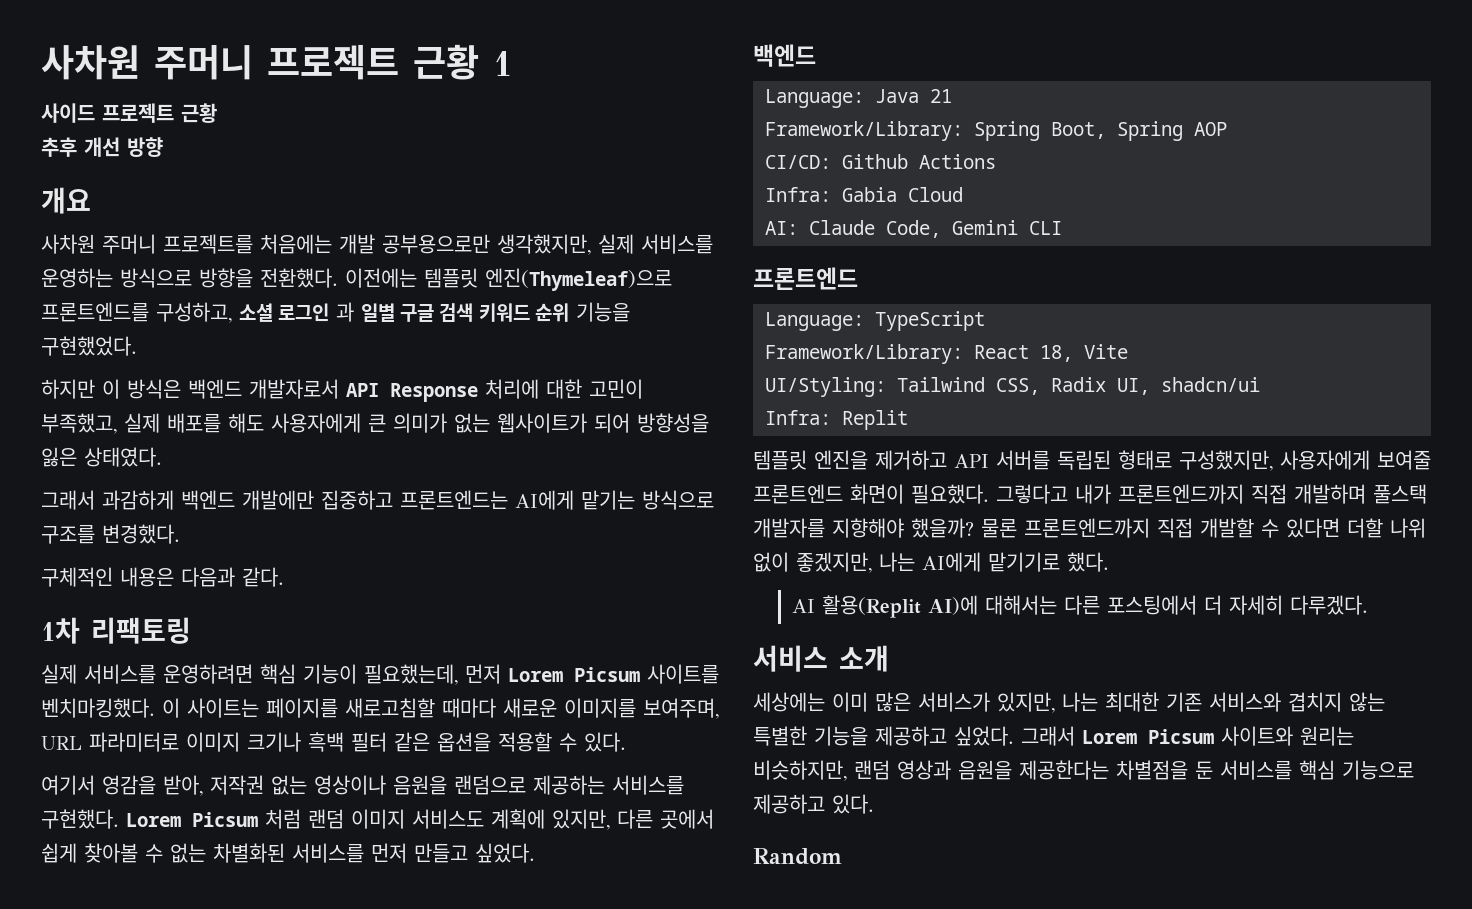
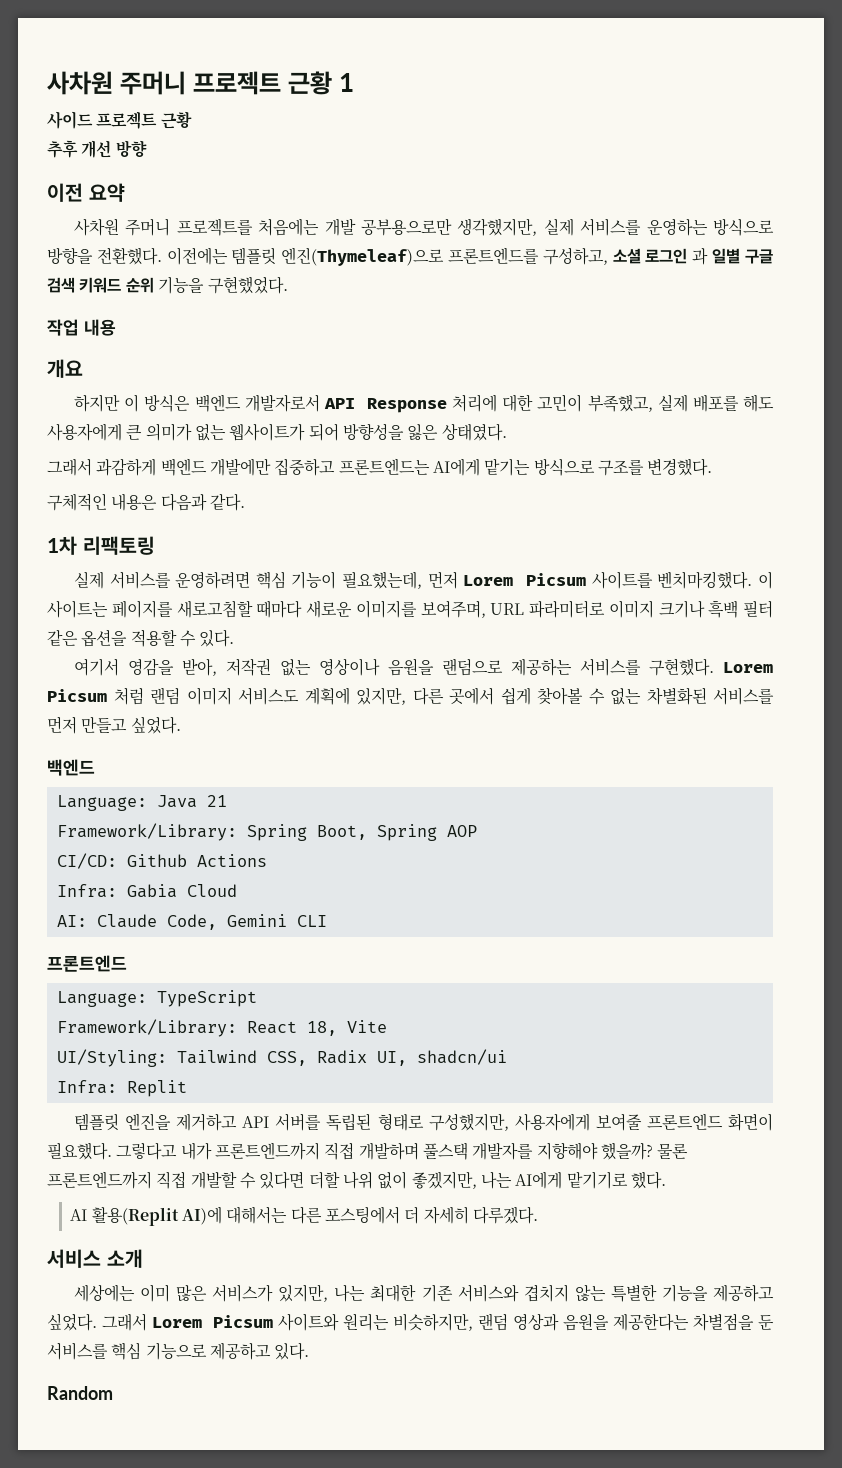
- 개요
+ 이전 요약
+ 작업 내용
+ 개요

